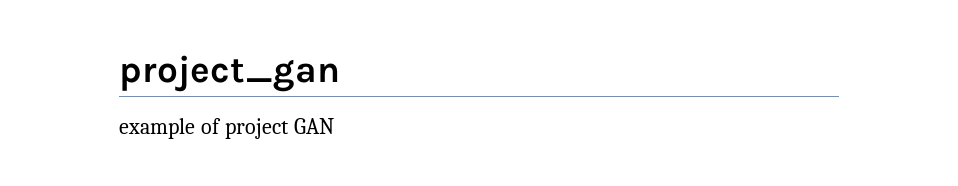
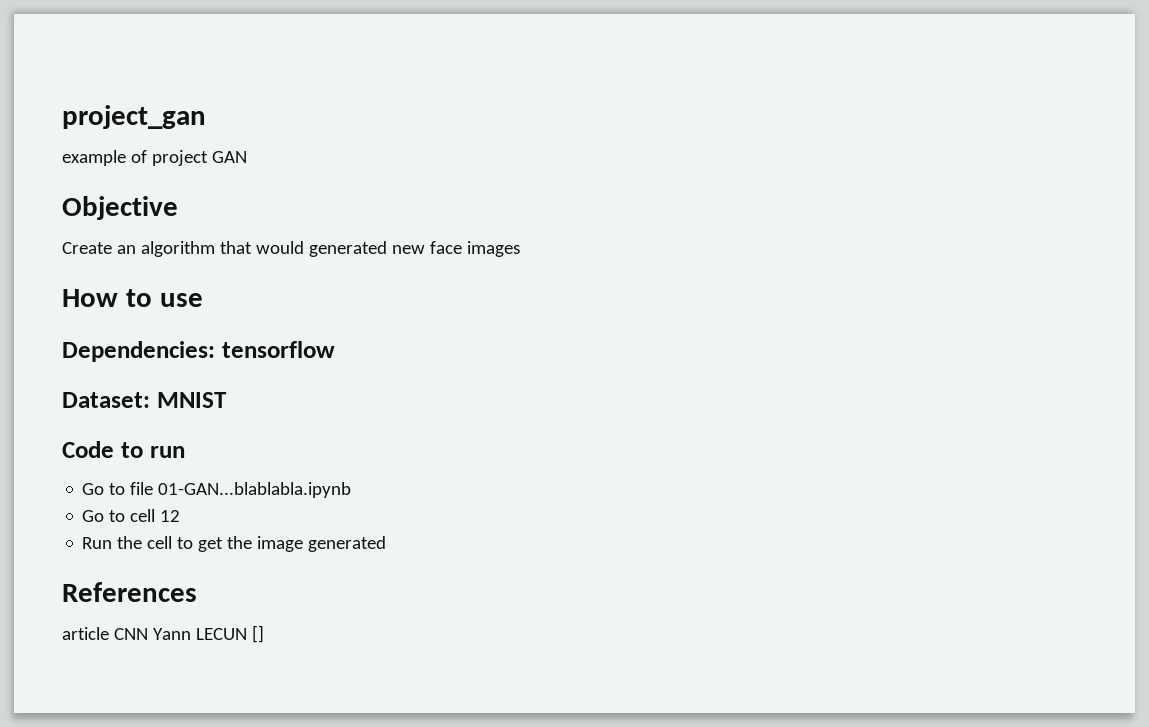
+ Objective
+ Create an algorithm that would generated new face images
+ How to use
+ Dependencies: tensorflow
+ Dataset: MNIST
+ Code to run
+ Go to file 01-GAN...blablabla.ipynb
+ Go to cell 12
+ Run the cell to get the image generated
+ References
+ article CNN Yann LECUN []

